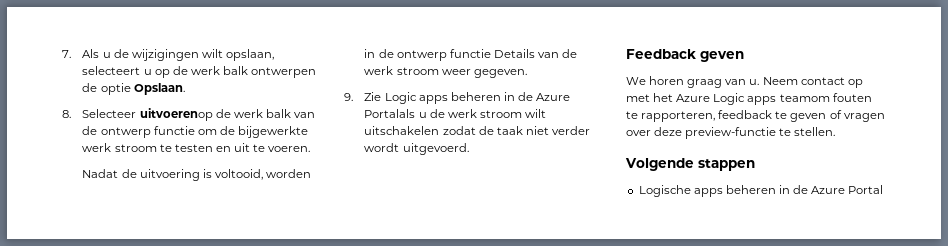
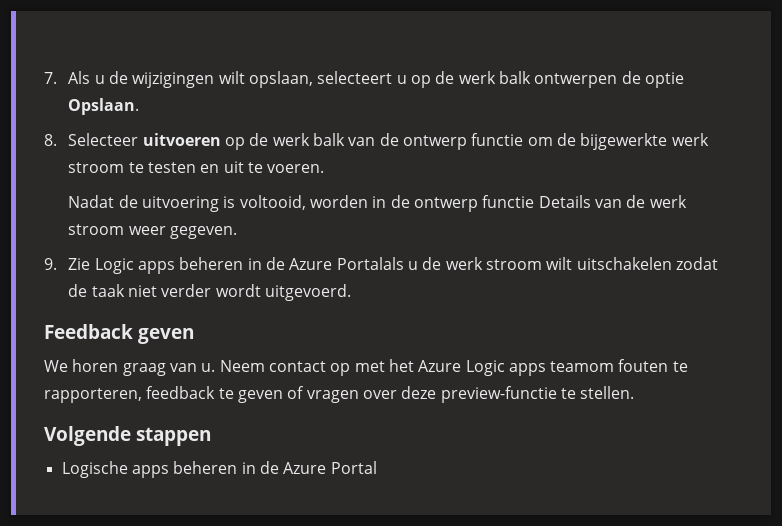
- 8. Selecteer uitvoerenop de werk balk van de ontwerp functie om de bijgewerkte werk stroom te testen en uit te voeren.
+ 8. Selecteer uitvoeren op de werk balk van de ontwerp functie om de bijgewerkte werk stroom te testen en uit te voeren.

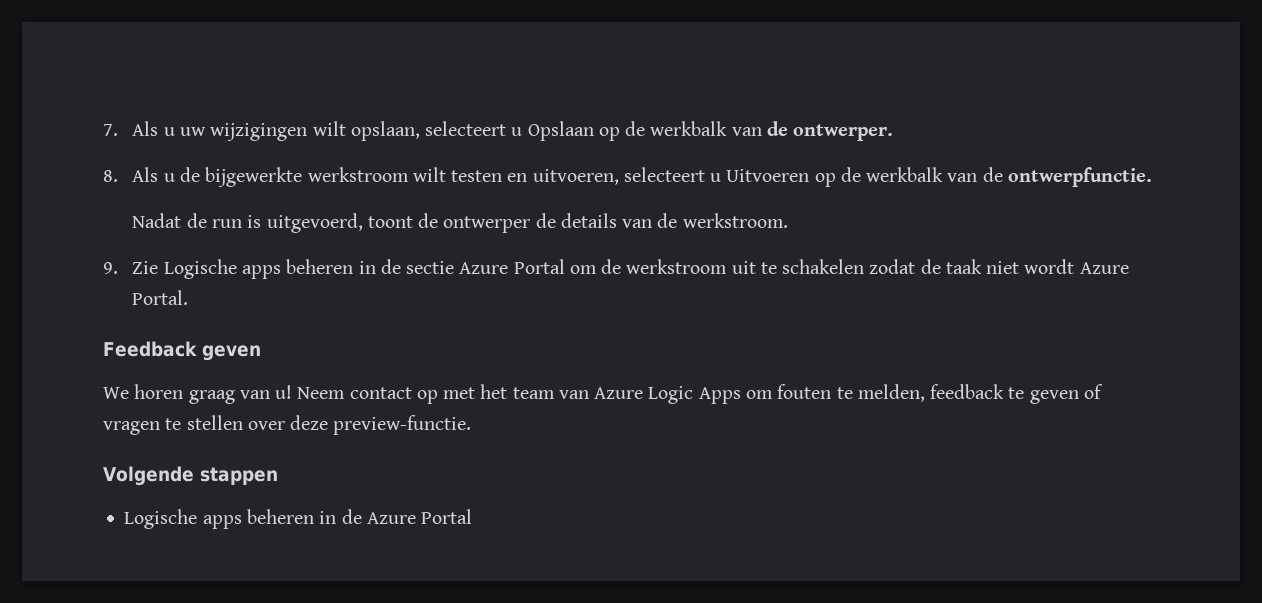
- 7. Als u de wijzigingen wilt opslaan, selecteert u op de werk balk ontwerpen de optie Opslaan.
- 8. Selecteer uitvoeren op de werk balk van de ontwerp functie om de bijgewerkte werk stroom te testen en uit te voeren.
- Nadat de uitvoering is voltooid, worden in de ontwerp functie Details van de werk stroom weer gegeven.
+ 7. Als u uw wijzigingen wilt opslaan, selecteert u Opslaan op de werkbalk van de ontwerper.
+ 8. Als u de bijgewerkte werkstroom wilt testen en uitvoeren, selecteert u Uitvoeren op de werkbalk van de ontwerpfunctie.
+ Nadat de run is uitgevoerd, toont de ontwerper de details van de werkstroom.
- 9. Zie Logic apps beheren in de Azure Portalals u de werk stroom wilt uitschakelen zodat de taak niet verder wordt uitgevoerd.
+ 9. Zie Logische apps beheren in de sectie Azure Portal om de werkstroom uit te schakelen zodat de taak niet wordt Azure Portal.
- We horen graag van u.
+ We horen graag van u!
- Neem contact op met het Azure Logic apps teamom fouten te rapporteren, feedback te geven of vragen over deze preview-functie te stellen.
+ Neem contact op met het team van Azure Logic Apps om fouten te melden, feedback te geven of vragen te stellen over deze preview-functie.

